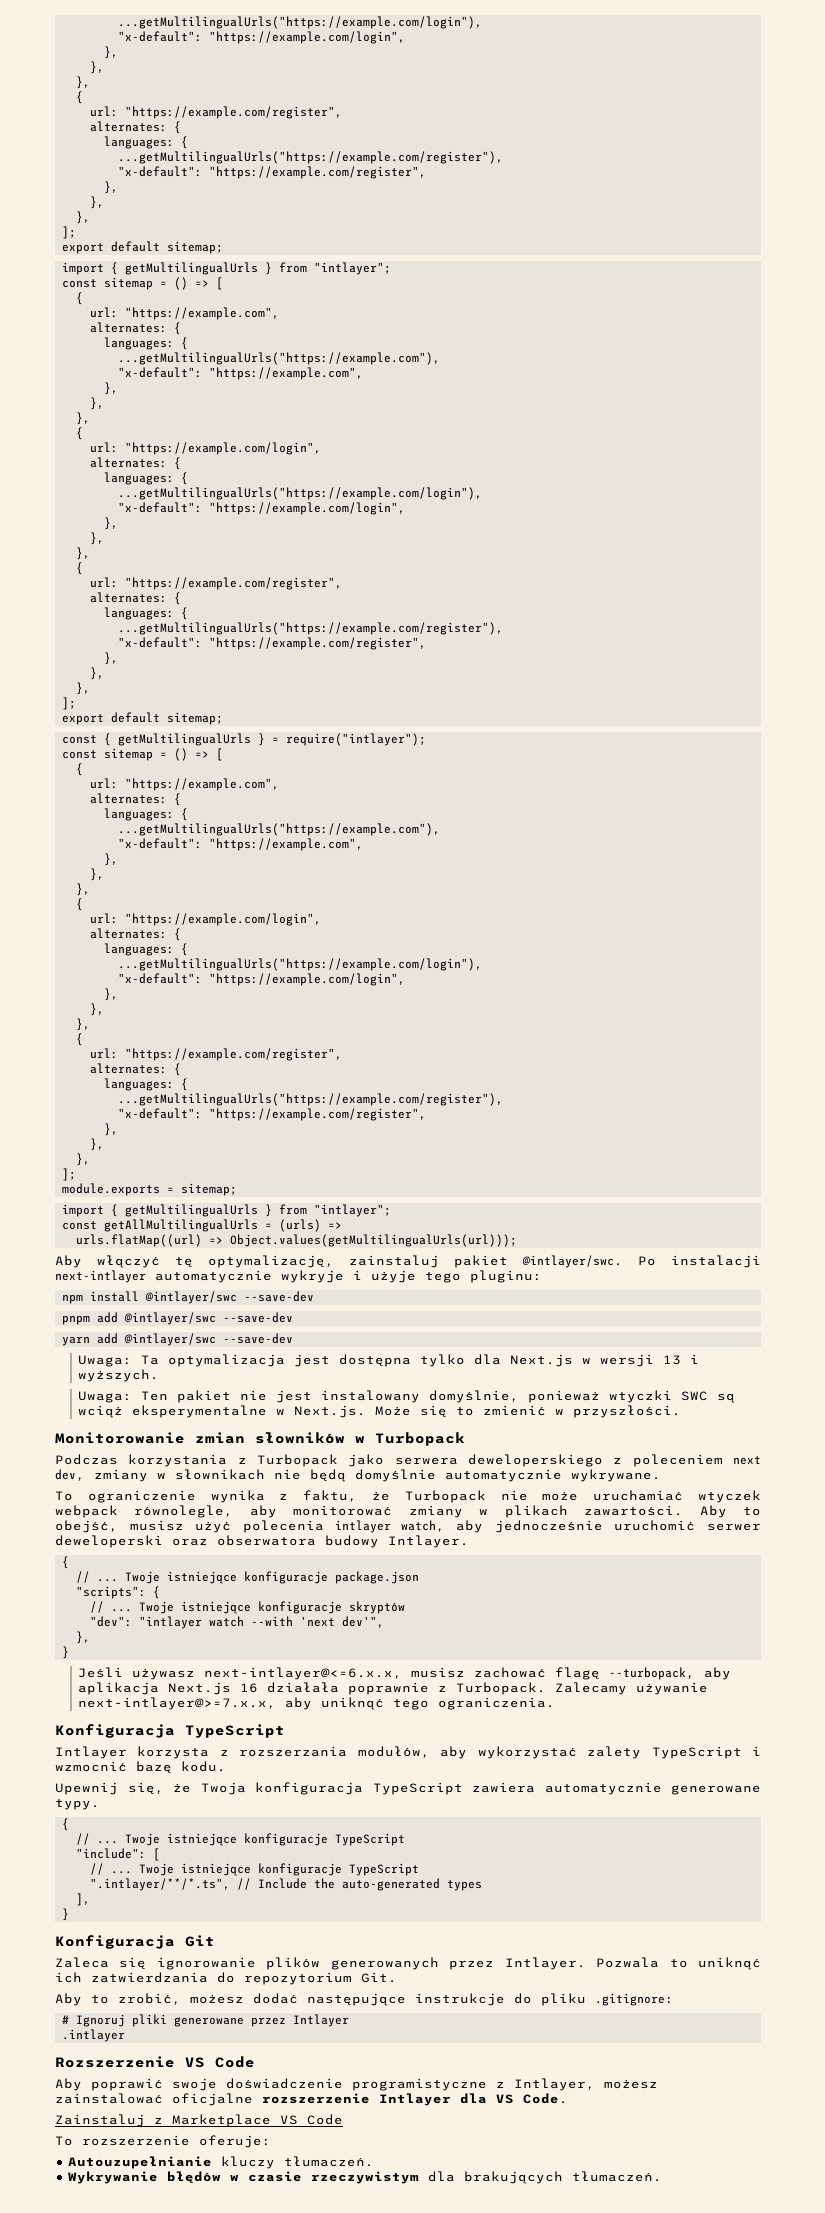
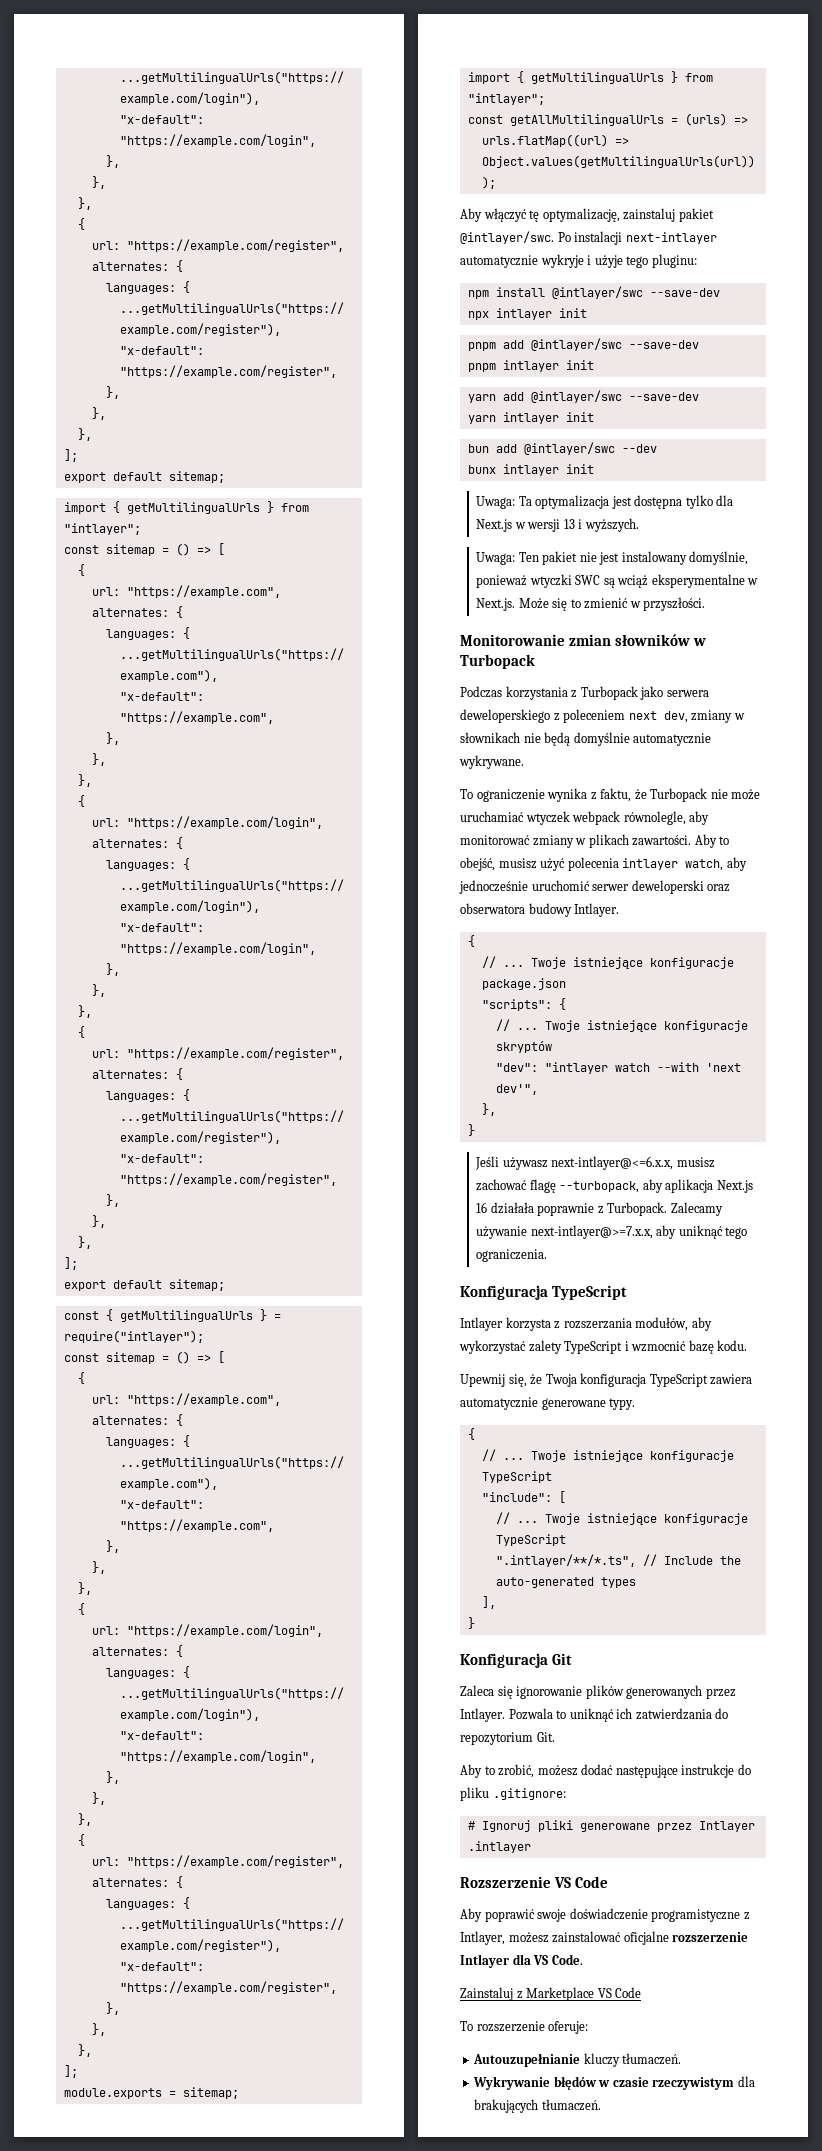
+ npx intlayer init
+ pnpm intlayer init
+ yarn intlayer init
+ bun add @intlayer/swc --dev
+ bunx intlayer init

